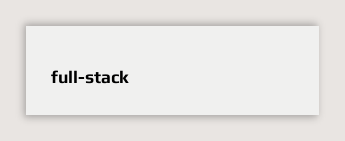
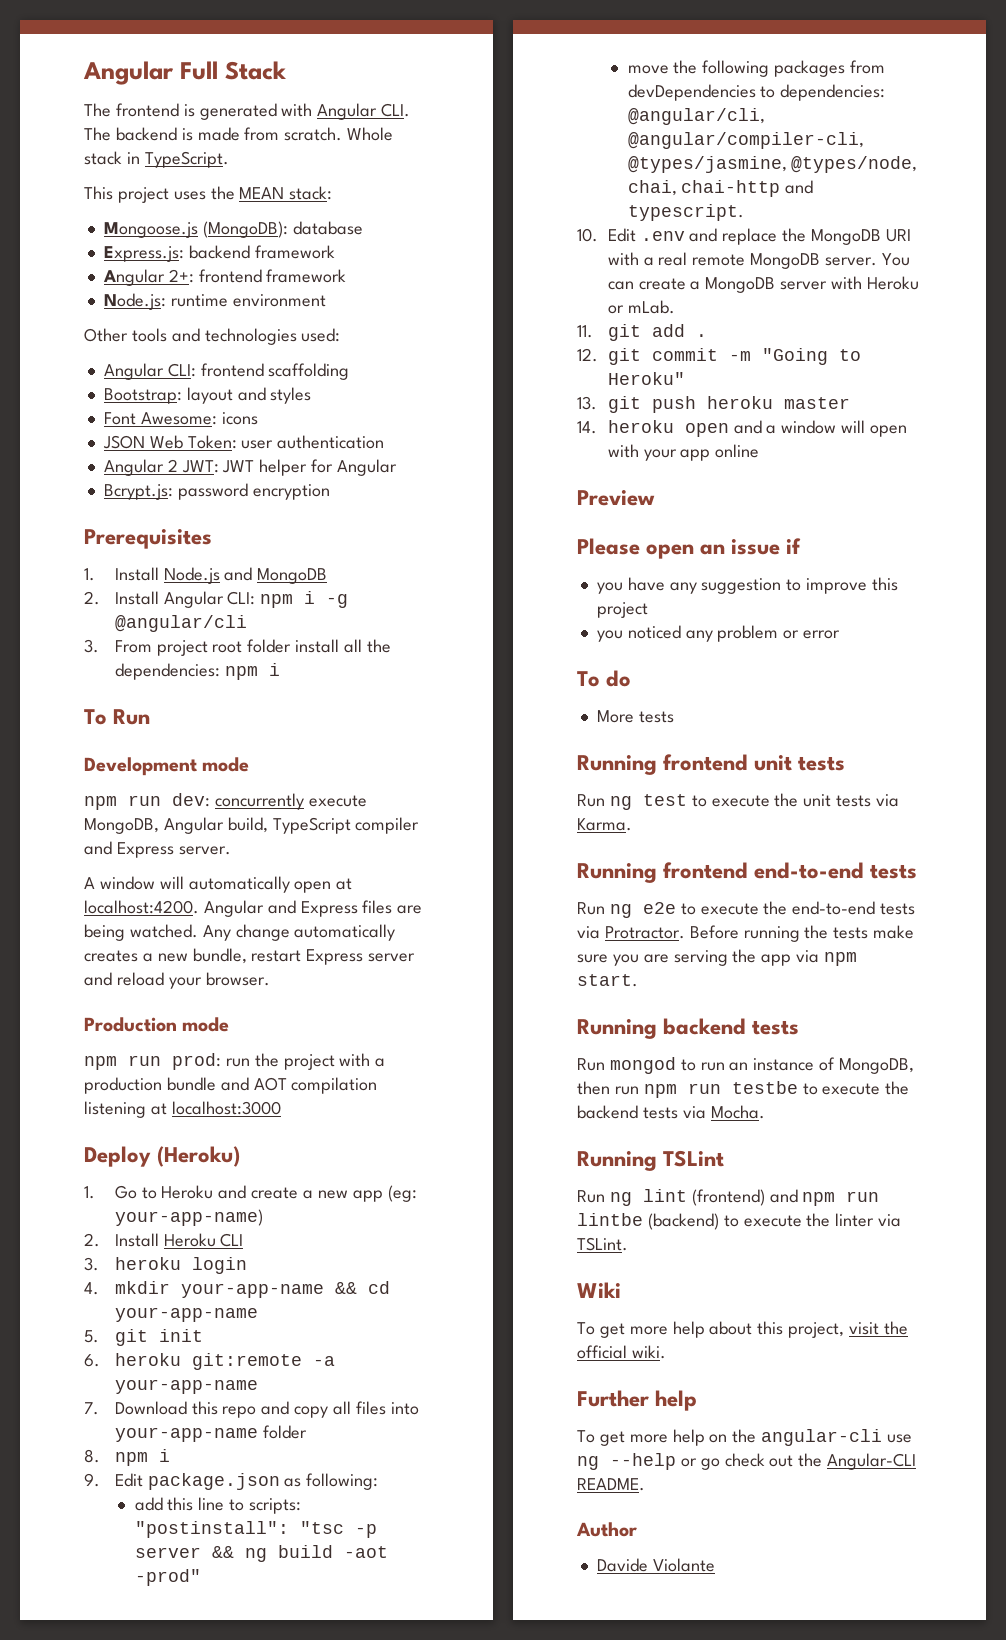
- full-stack
+ Angular Full Stack
+ The frontend is generated with Angular CLI. The backend is made from scratch. Whole stack in TypeScript.
+ This project uses the MEAN stack:
+ Mongoose.js (MongoDB): database
+ Express.js: backend framework
+ Angular 2+: frontend framework
+ Node.js: runtime environment
+ Other tools and technologies used:
+ Angular CLI: frontend scaffolding
+ Bootstrap: layout and styles
+ Font Awesome: icons
+ JSON Web Token: user authentication
+ Angular 2 JWT: JWT helper for Angular
+ Bcrypt.js: password encryption
+ Prerequisites
+ 1. Install Node.js and MongoDB
+ 2. Install Angular CLI: npm i -g @angular/cli
+ 3. From project root folder install all the dependencies: npm i
+ To Run
+ Development mode
+ npm run dev: concurrently execute MongoDB, Angular build, TypeScript compiler and Express server.
+ A window will automatically open at localhost:4200. Angular and Express files are being watched. Any change automatically creates a new bundle, restart Express server and reload your browser.
+ Production mode
+ npm run prod: run the project with a production bundle and AOT compilation listening at localhost:3000
+ Deploy (Heroku)
+ 1. Go to Heroku and create a new app (eg: your-app-name)
+ 2. Install Heroku CLI
+ 3. heroku login
+ 4. mkdir your-app-name && cd your-app-name
+ 5. git init
+ 6. heroku git:remote -a your-app-name
+ 7. Download this repo and copy all files into your-app-name folder
+ 8. npm i
+ 9. Edit package.json as following:
+ add this line to scripts: "postinstall": "tsc -p server && ng build -aot -prod"
+ move the following packages from devDependencies to dependencies: @angular/cli, @angular/compiler-cli, @types/jasmine, @types/node, chai, chai-http and typescript.
+ 10. Edit .env and replace the MongoDB URI with a real remote MongoDB server. You can create a MongoDB server with Heroku or mLab.
+ 11. git add .
+ 12. git commit -m "Going to Heroku"
+ 13. git push heroku master
+ 14. heroku open and a window will open with your app online
+ Preview
+ Please open an issue if
+ you have any suggestion to improve this project
+ you noticed any problem or error
+ To do
+ More tests
+ Running frontend unit tests
+ Run ng test to execute the unit tests via Karma.
+ Running frontend end-to-end tests
+ Run ng e2e to execute the end-to-end tests via Protractor. Before running the tests make sure you are serving the app via npm start.
+ Running backend tests
+ Run mongod to run an instance of MongoDB, then run npm run testbe to execute the backend tests via Mocha.
+ Running TSLint
+ Run ng lint (frontend) and npm run lintbe (backend) to execute the linter via TSLint.
+ Wiki
+ To get more help about this project, visit the official wiki.
+ Further help
+ To get more help on the angular-cli use ng --help or go check out the Angular-CLI README.
+ Author
+ Davide Violante

